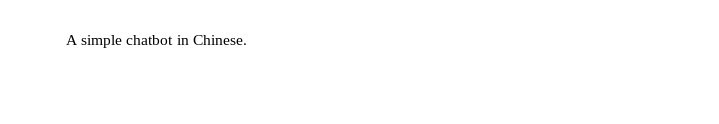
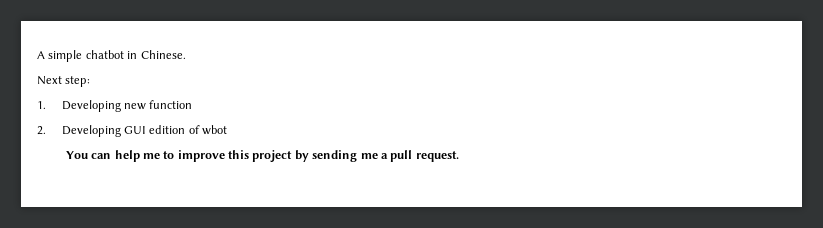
+ Next step:
+ 1. Developing new function
+ 2. Developing GUI edition of wbot
+ You can help me to improve this project by sending me a pull request.

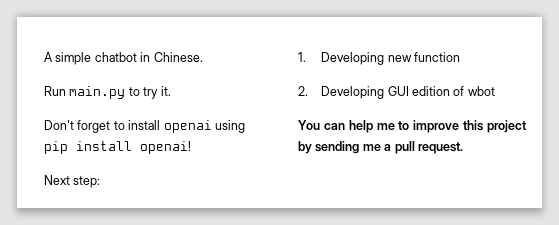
+ Run main.py to try it.
+ Don't forget to install openai using pip install openai!

